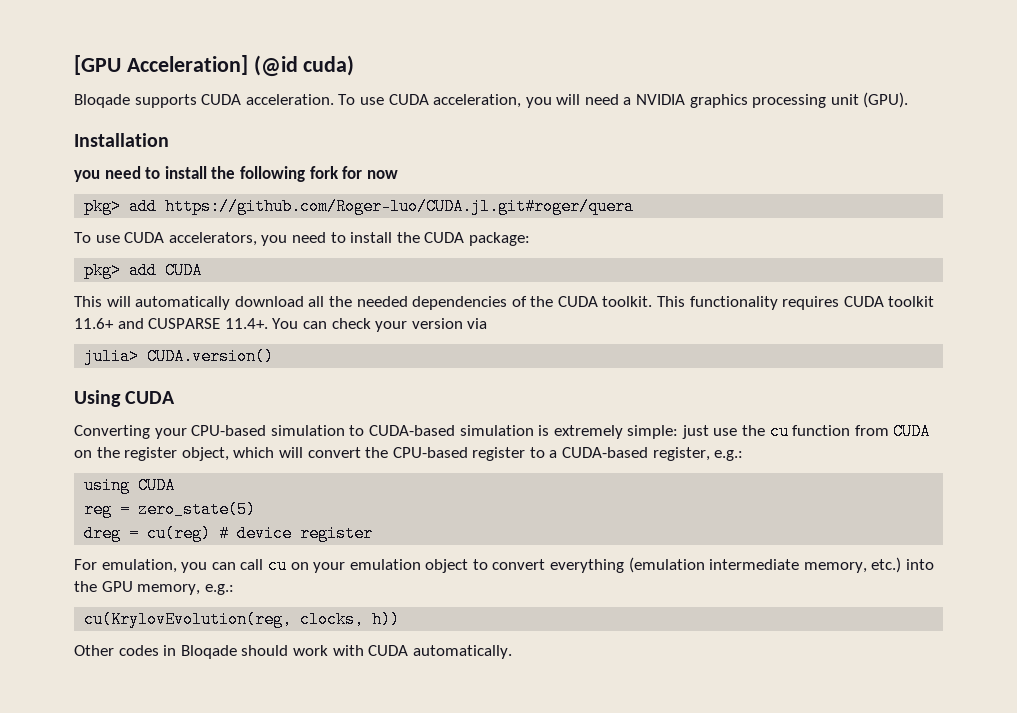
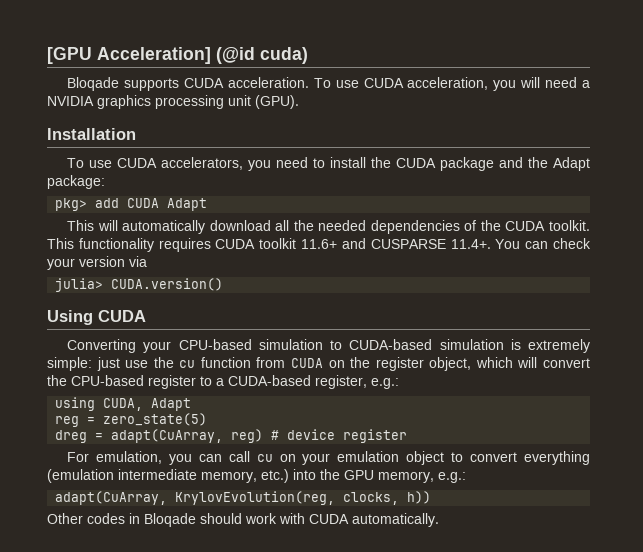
- you need to install the following fork for now
- pkg> add https://github.com/Roger-luo/CUDA.jl.git#roger/quera
- To use CUDA accelerators, you need to install the CUDA package:
+ To use CUDA accelerators, you need to install the CUDA package and the Adapt package:
- pkg> add CUDA
+ pkg> add CUDA Adapt
- using CUDA
+ using CUDA, Adapt
- dreg = cu(reg) # device register
+ dreg = adapt(CuArray, reg) # device register
- cu(KrylovEvolution(reg, clocks, h))
+ adapt(CuArray, KrylovEvolution(reg, clocks, h))

